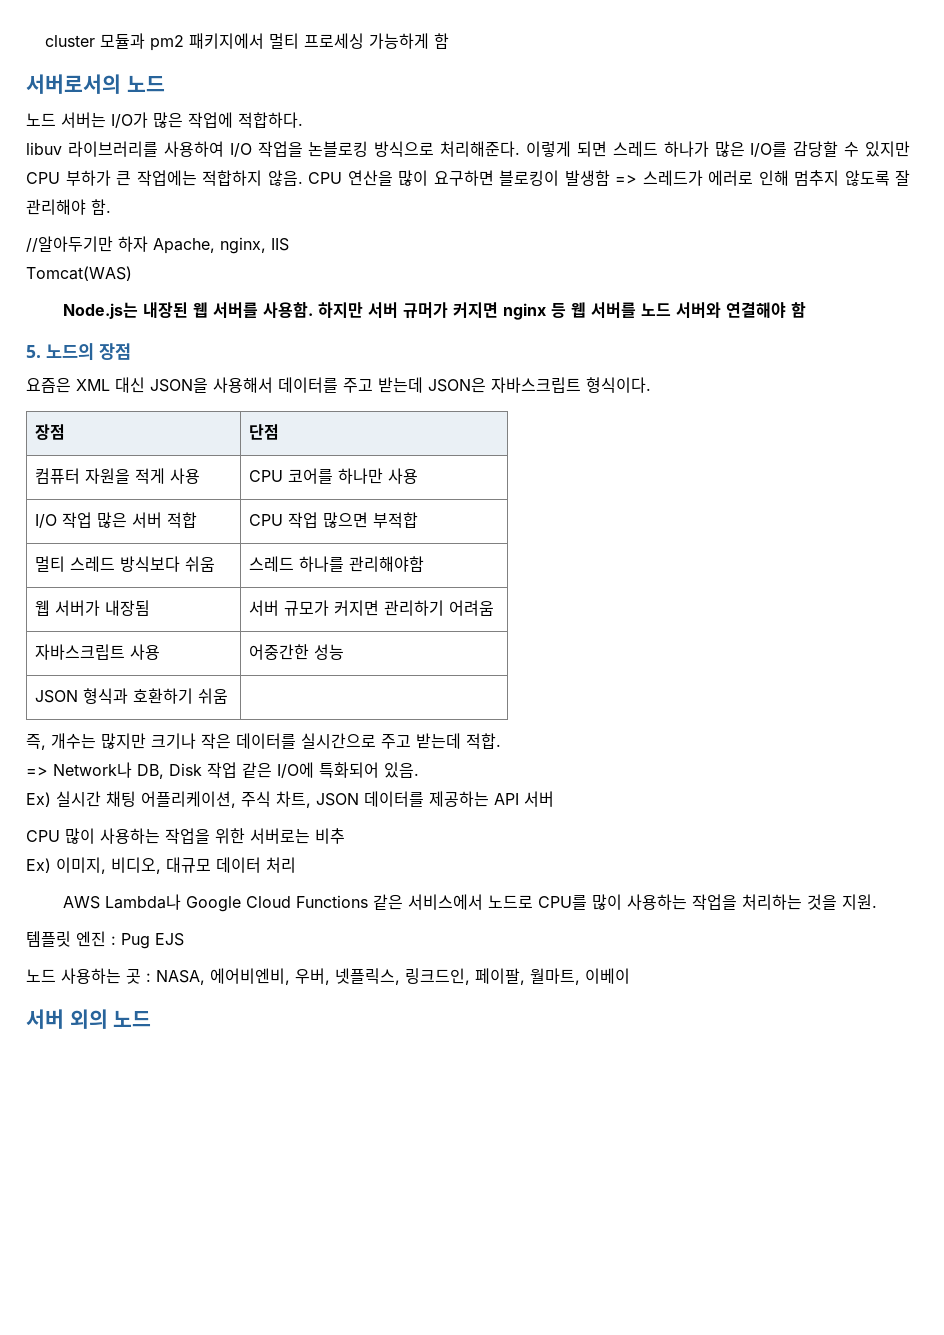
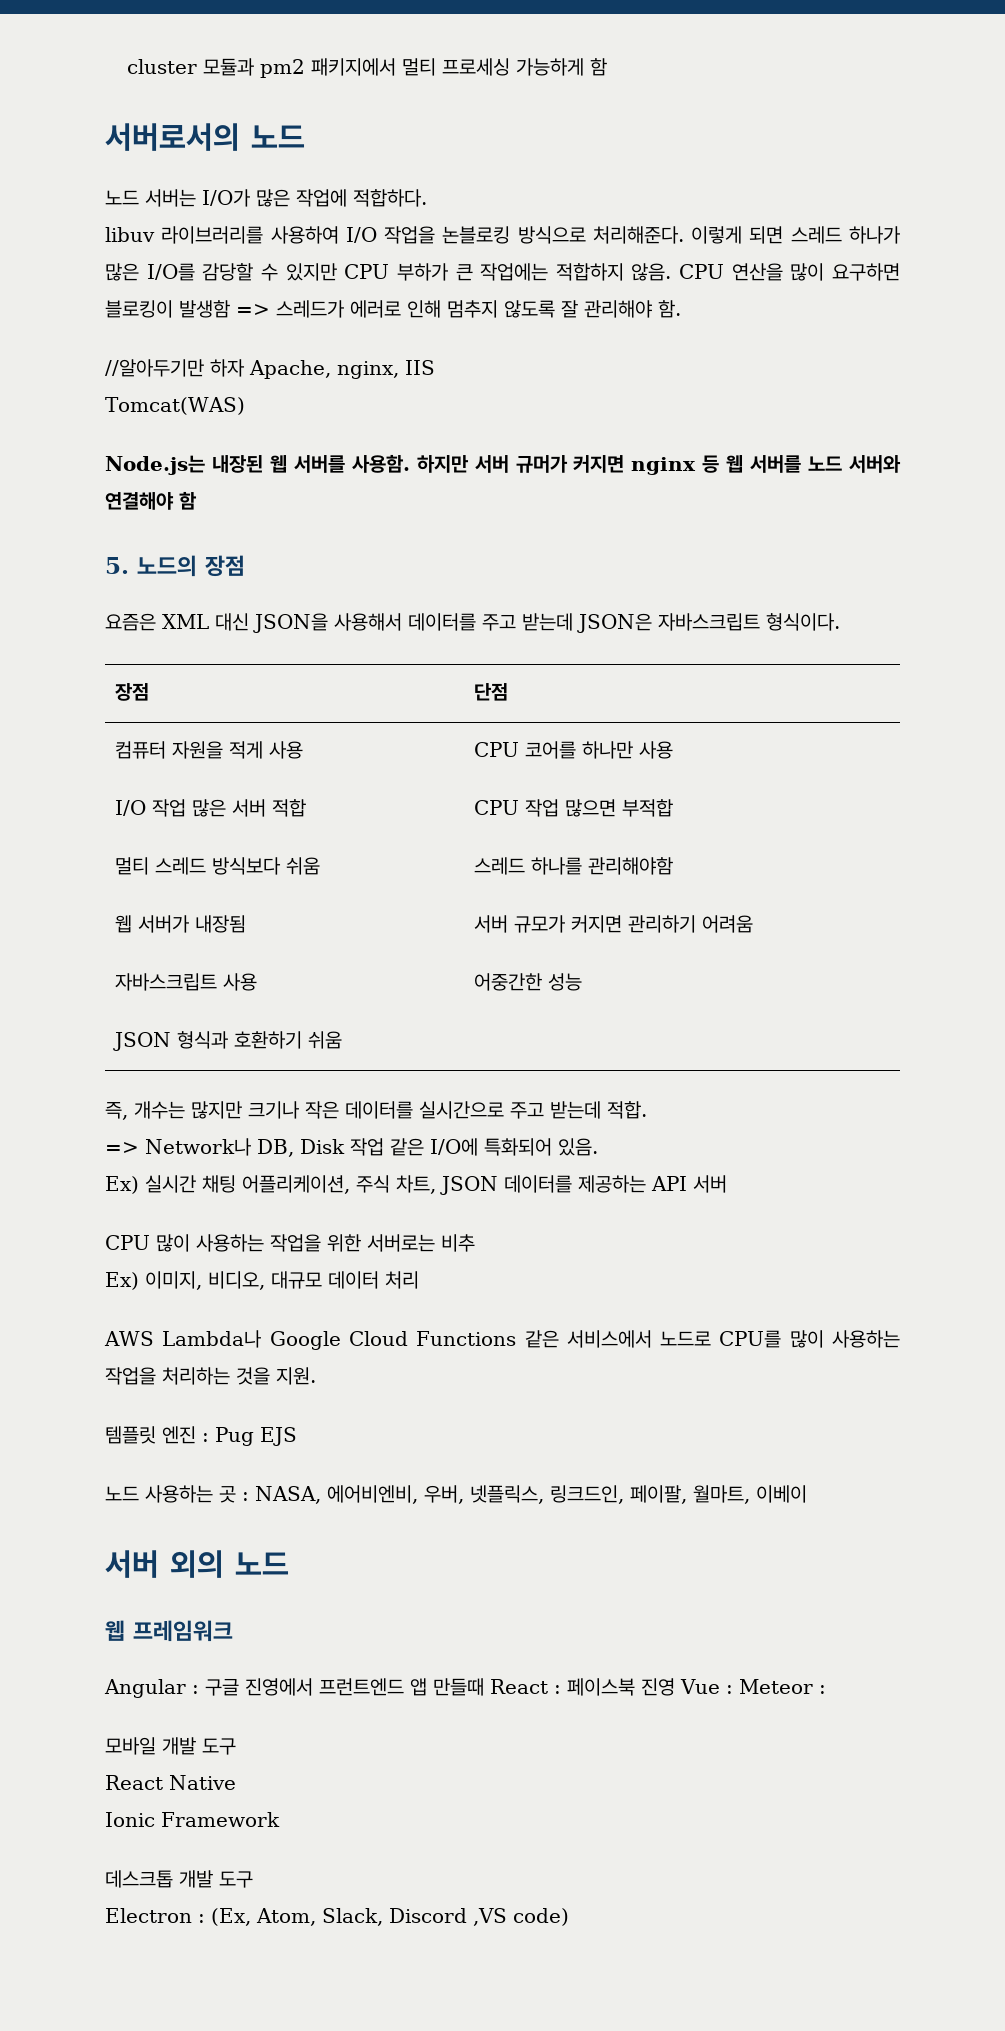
+ 웹 프레임워크
+ Angular : 구글 진영에서 프런트엔드 앱 만들때 React : 페이스북 진영 Vue : Meteor :
+ 모바일 개발 도구
+ React Native
+ Ionic Framework
+ 데스크톱 개발 도구
+ Electron : (Ex, Atom, Slack, Discord ,VS code)

